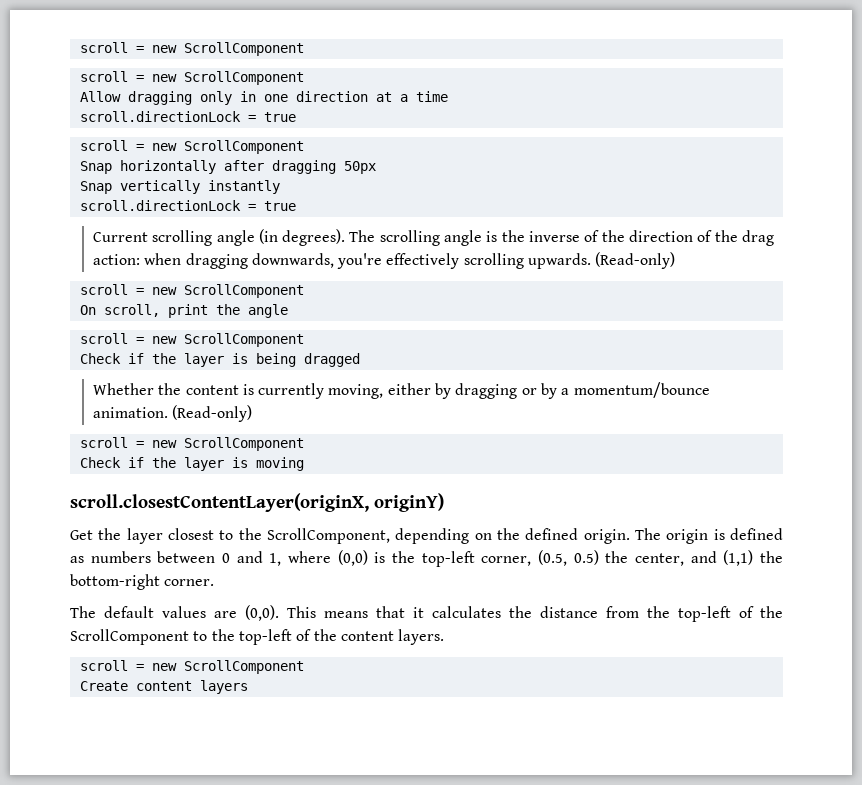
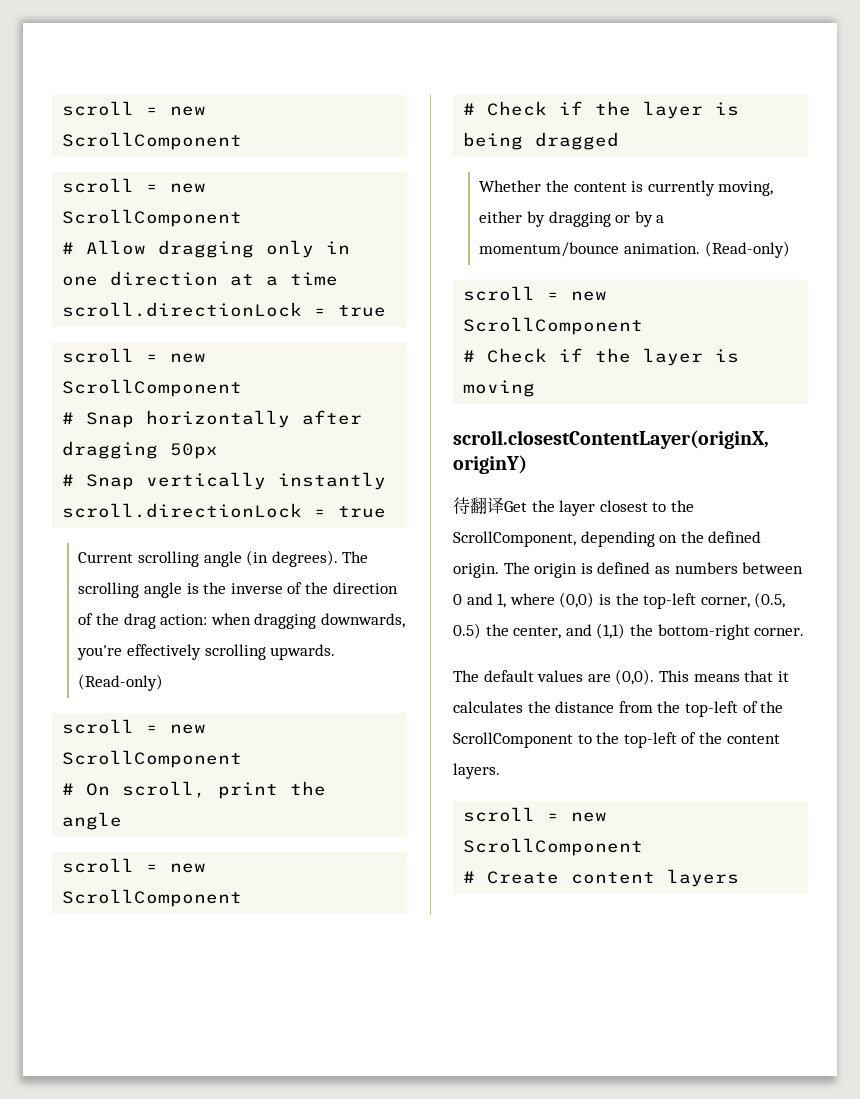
- Allow dragging only in one direction at a time
+ # Allow dragging only in one direction at a time
- Snap horizontally after dragging 50px
+ # Snap horizontally after dragging 50px
- Snap vertically instantly
+ # Snap vertically instantly
- On scroll, print the angle
+ # On scroll, print the angle
- Check if the layer is being dragged
+ # Check if the layer is being dragged
- Check if the layer is moving
+ # Check if the layer is moving
- Get the layer closest to the ScrollComponent, depending on the defined origin.
+ 待翻译Get the layer closest to the ScrollComponent, depending on the defined origin.
- Create content layers
+ # Create content layers

